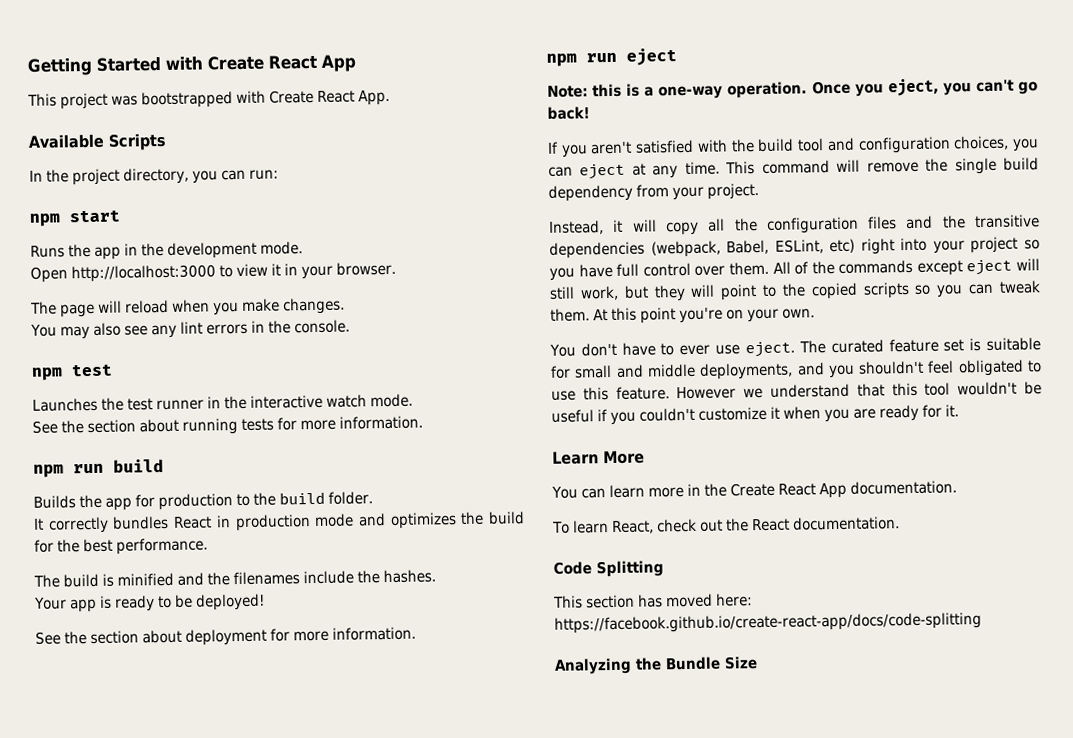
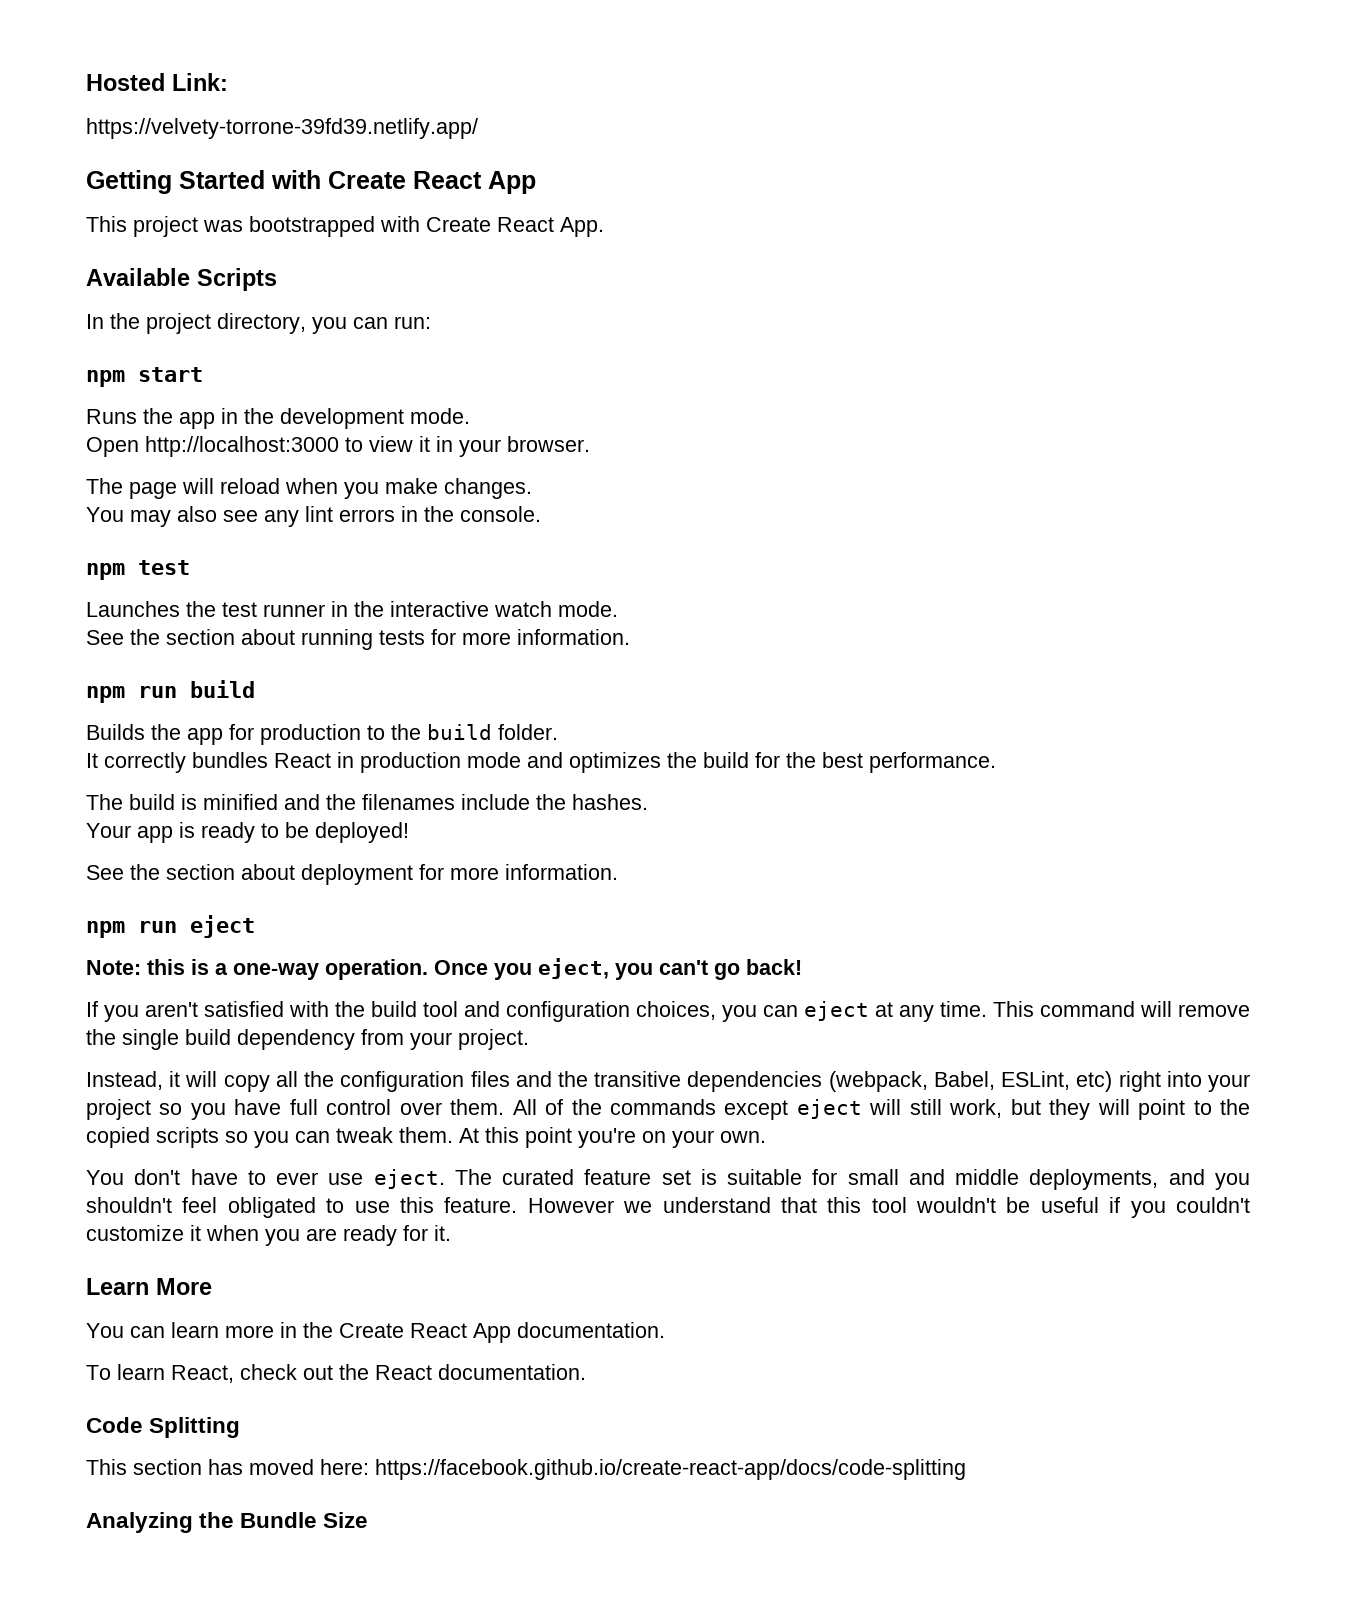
+ Hosted Link:
+ https://velvety-torrone-39fd39.netlify.app/

